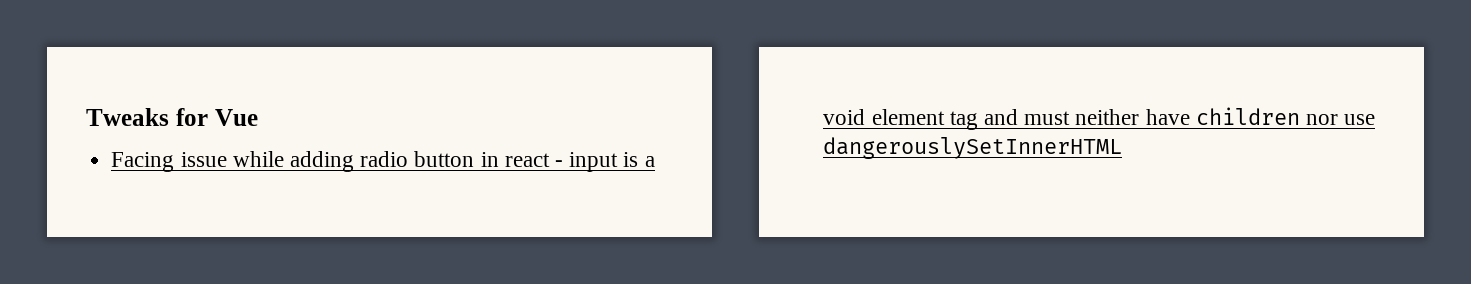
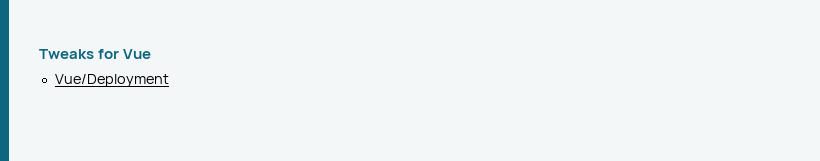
- Facing issue while adding radio button in react - input is a void element tag and must neither have children nor use dangerouslySetInnerHTML
+ Vue/Deployment

